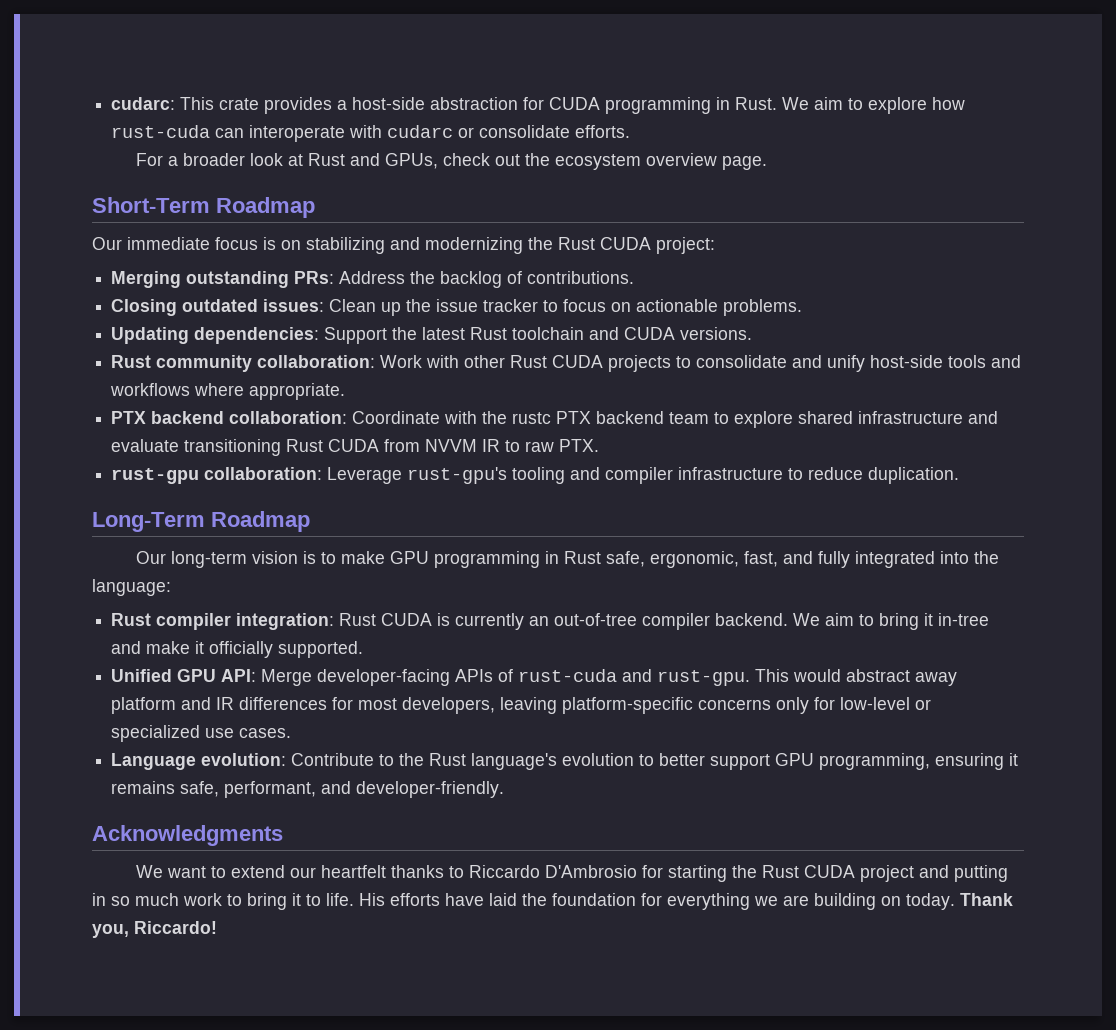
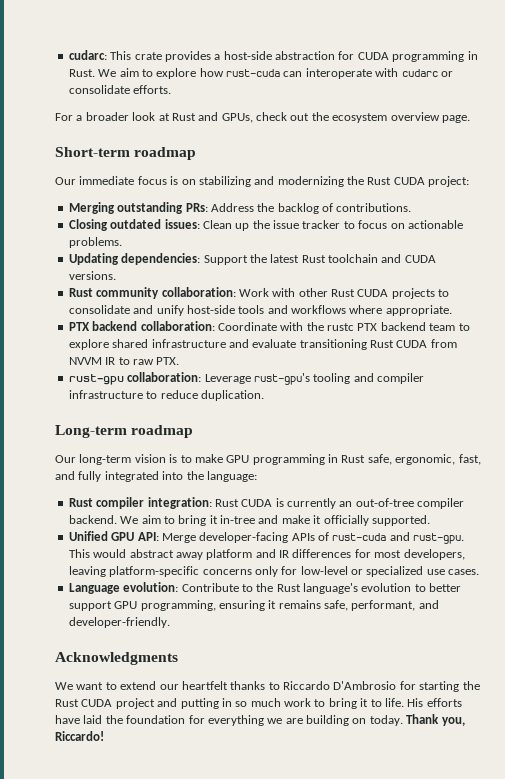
- Short-Term Roadmap
+ Short-term roadmap
- Long-Term Roadmap
+ Long-term roadmap

